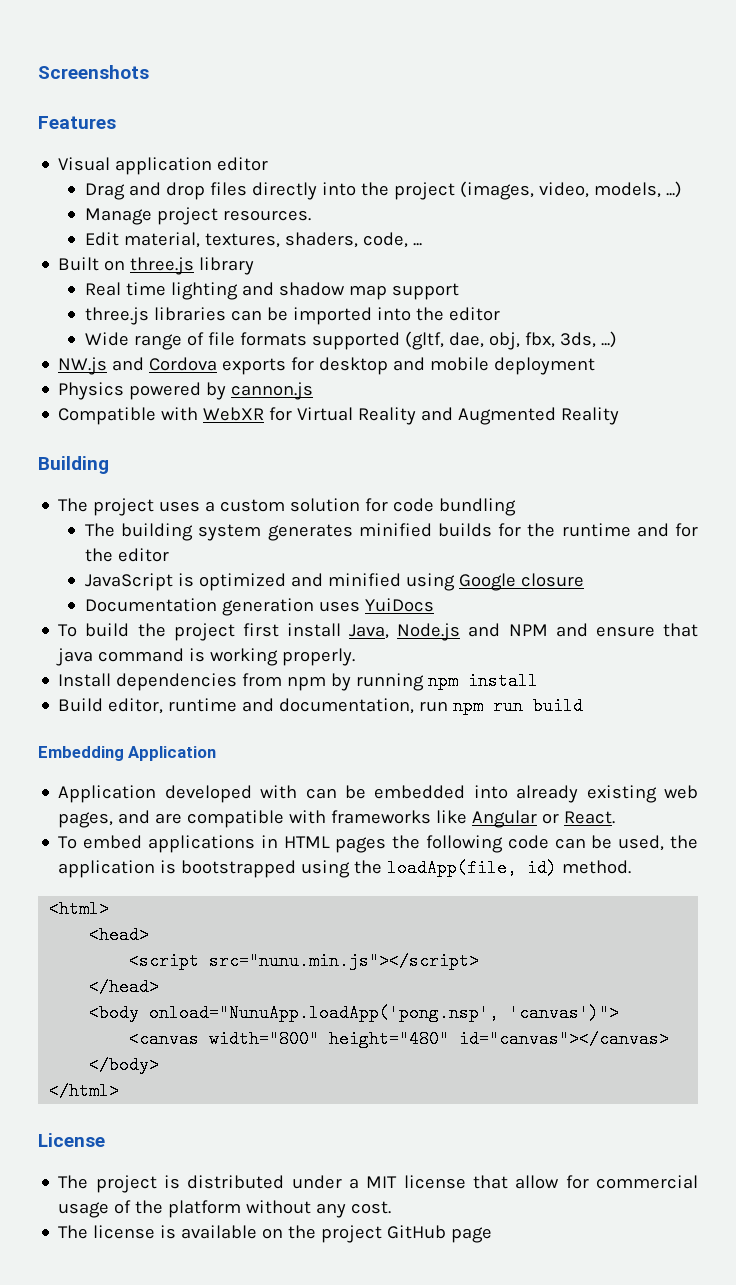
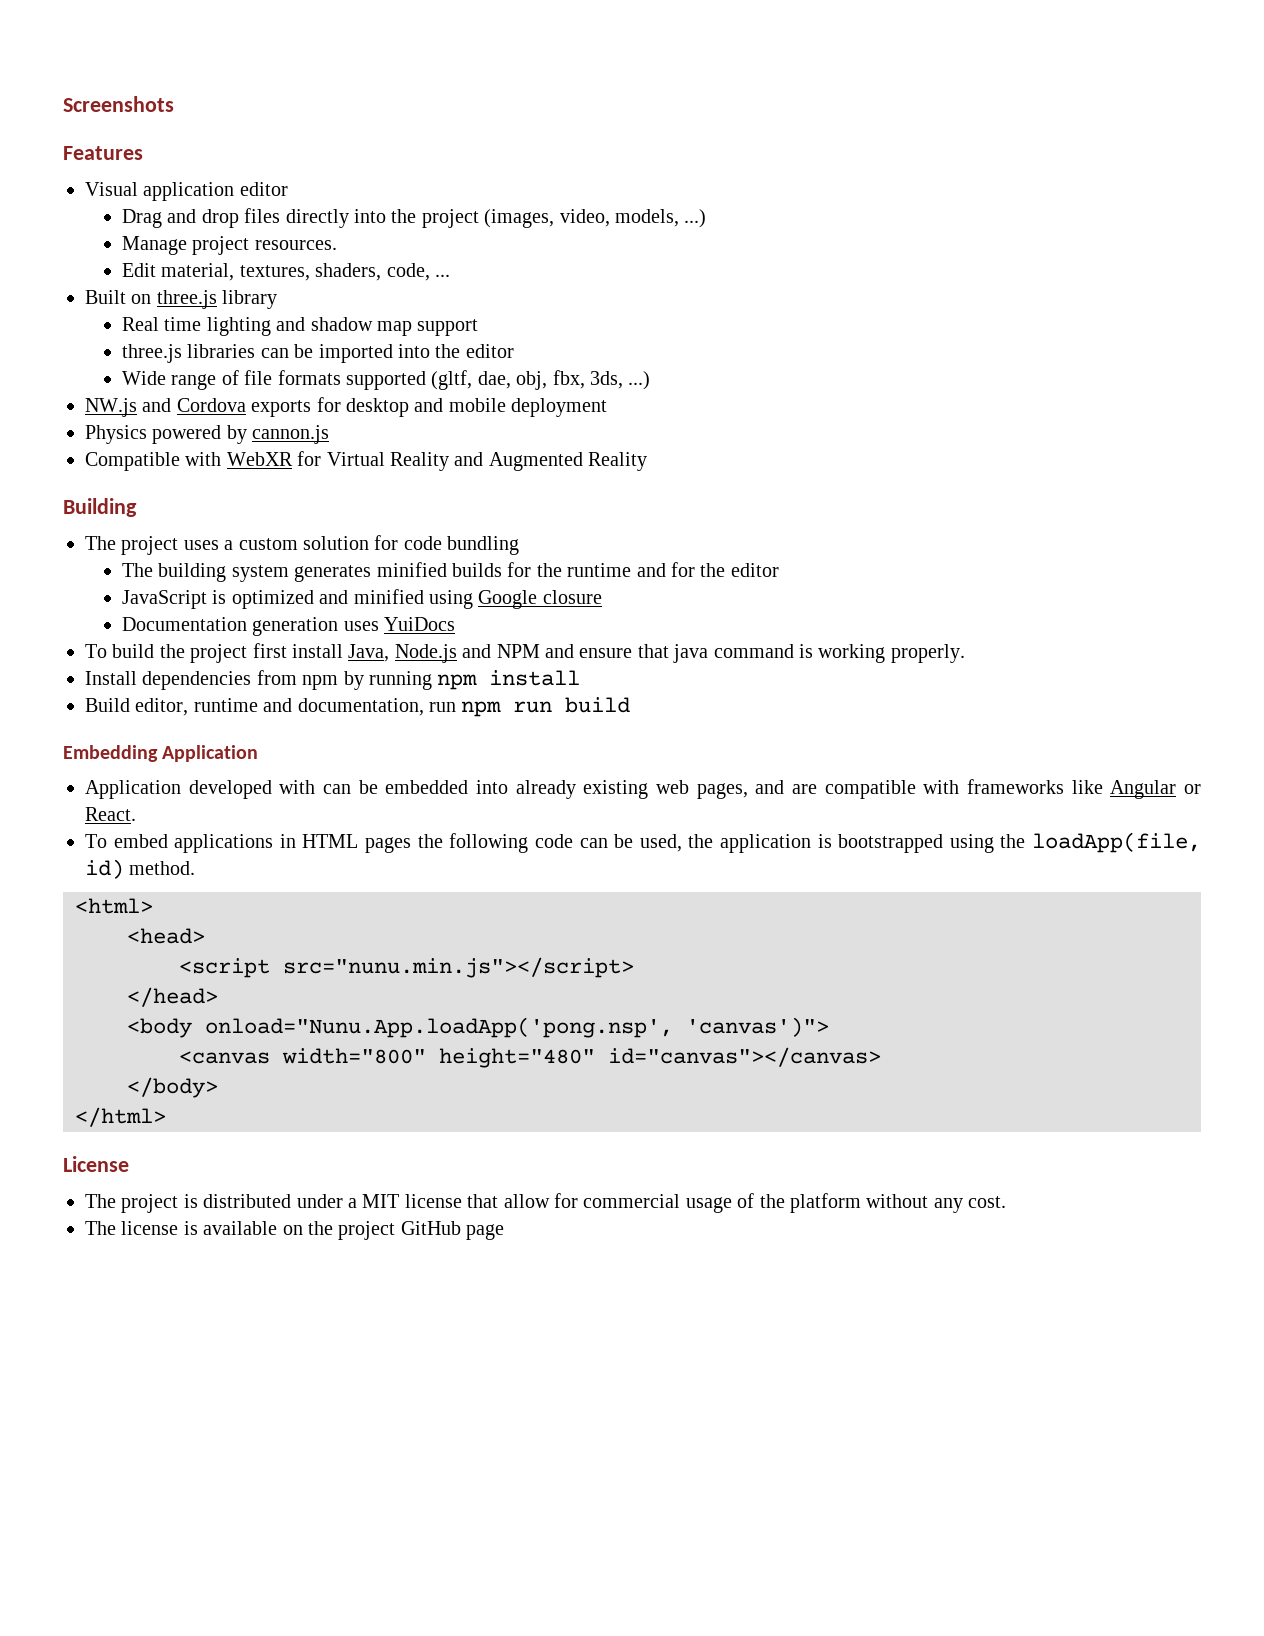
- <body onload="NunuApp.loadApp('pong.nsp', 'canvas')">
+ <body onload="Nunu.App.loadApp('pong.nsp', 'canvas')">

